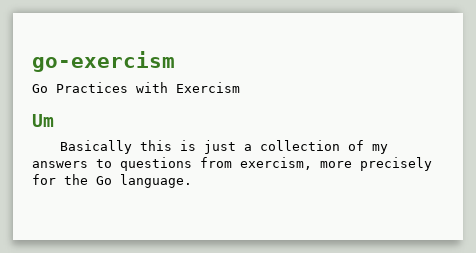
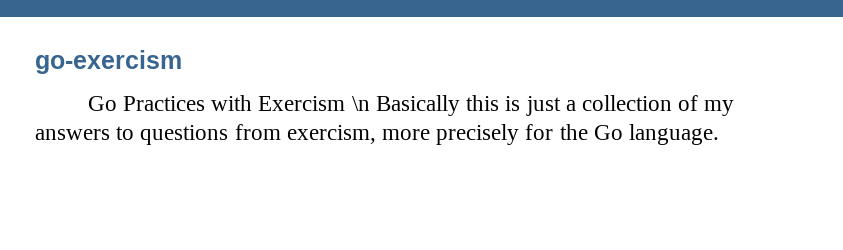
- Go Practices with Exercism
- Um
- Basically this is just a collection of my answers to questions from exercism, more precisely for the Go language.
+ Go Practices with Exercism \n Basically this is just a collection of my answers to questions from exercism, more precisely for the Go language.

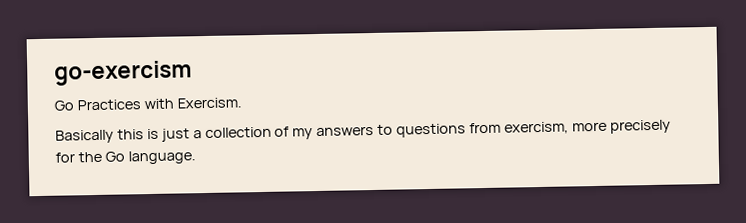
- Go Practices with Exercism \n Basically this is just a collection of my answers to questions from exercism, more precisely for the Go language.
+ Go Practices with Exercism.
+ Basically this is just a collection of my answers to questions from exercism, more precisely for the Go language.

